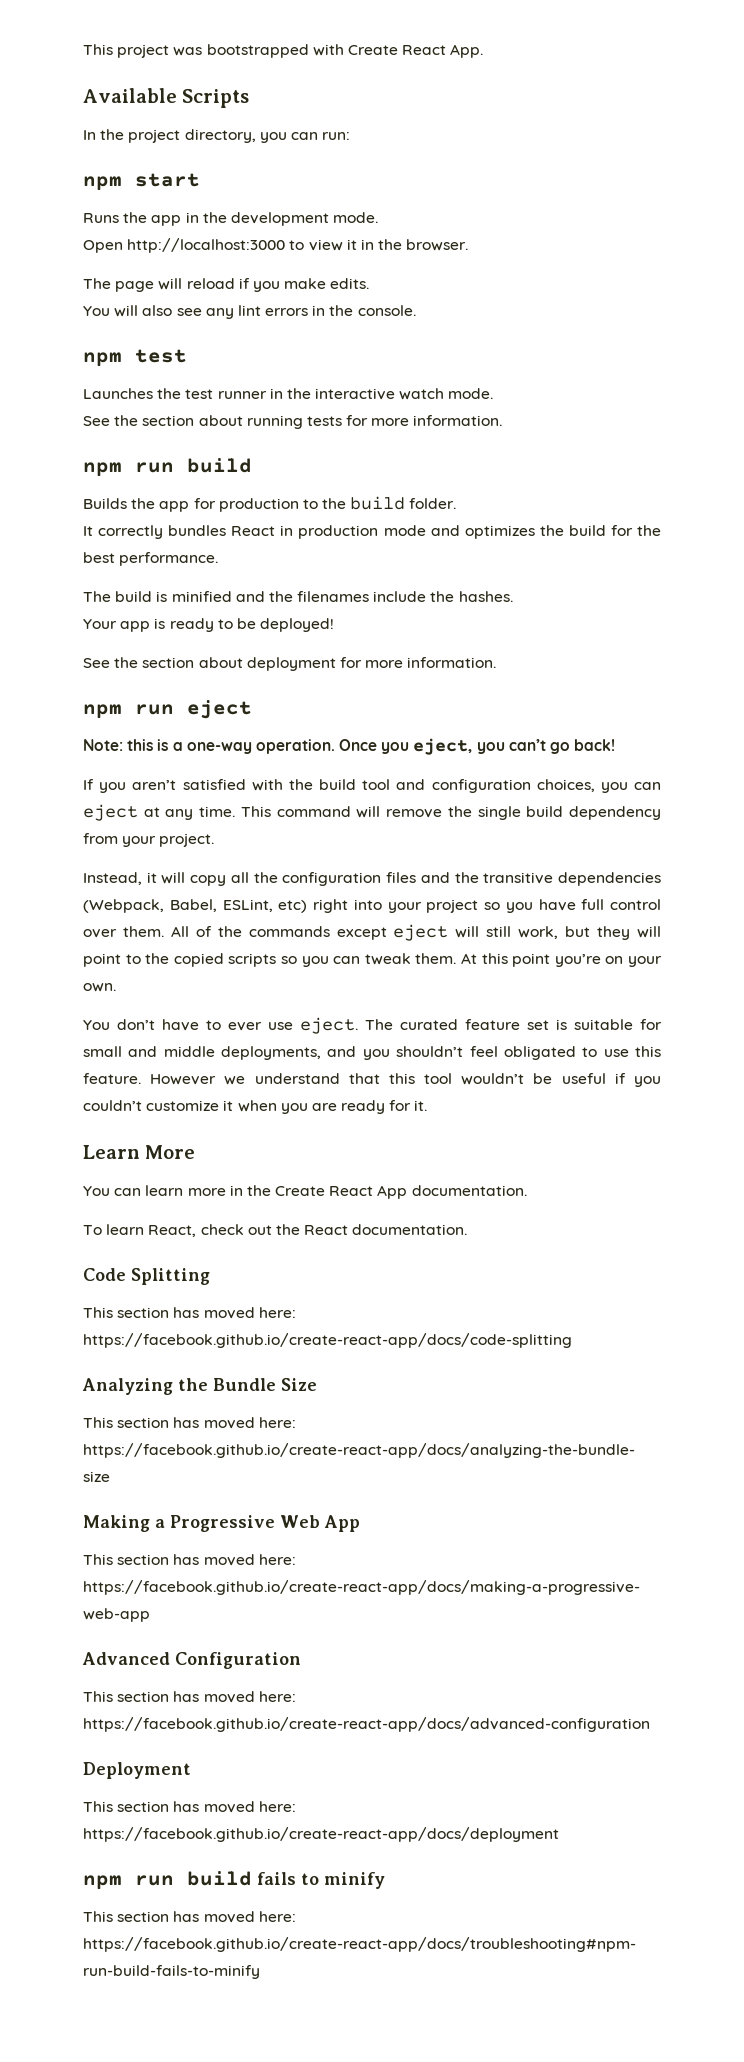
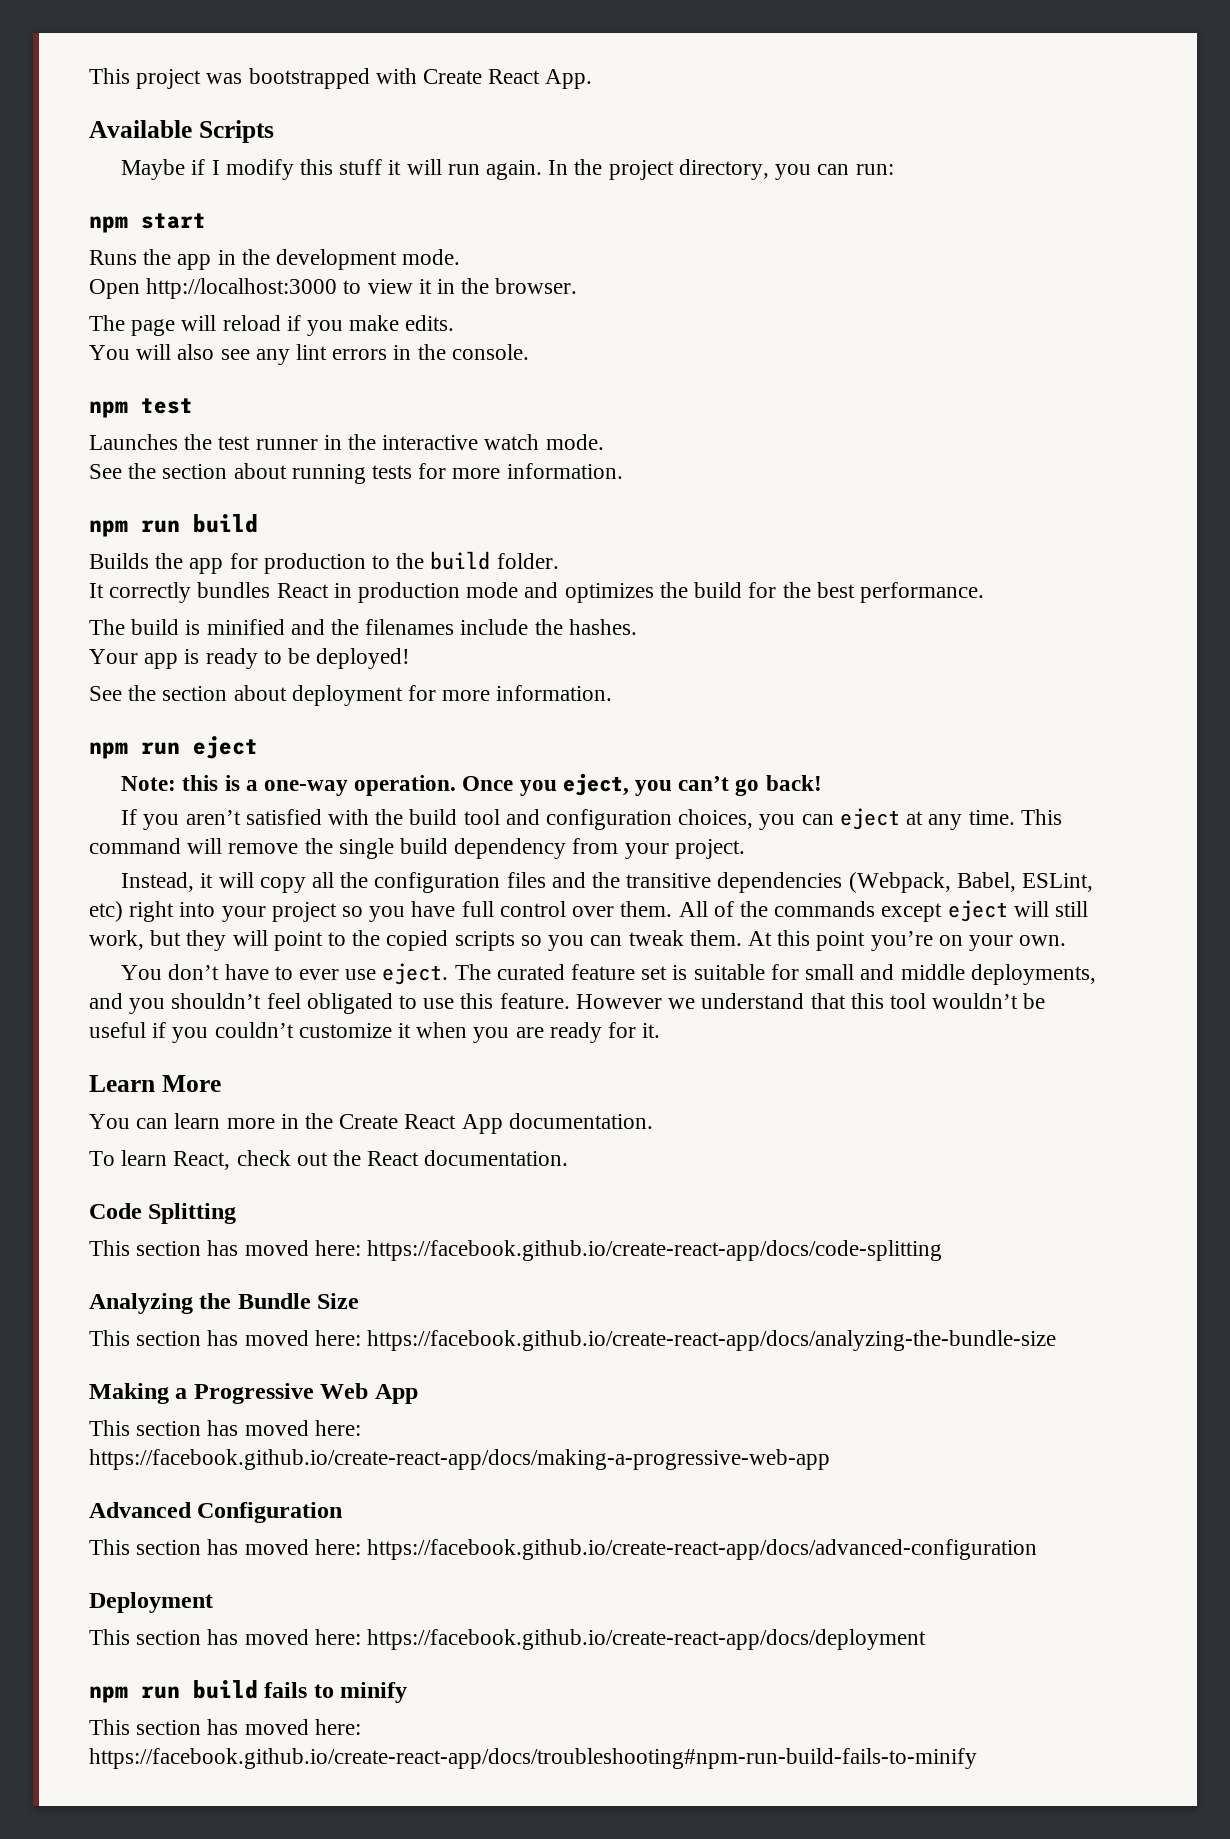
+ Maybe if I modify this stuff it will run again.

